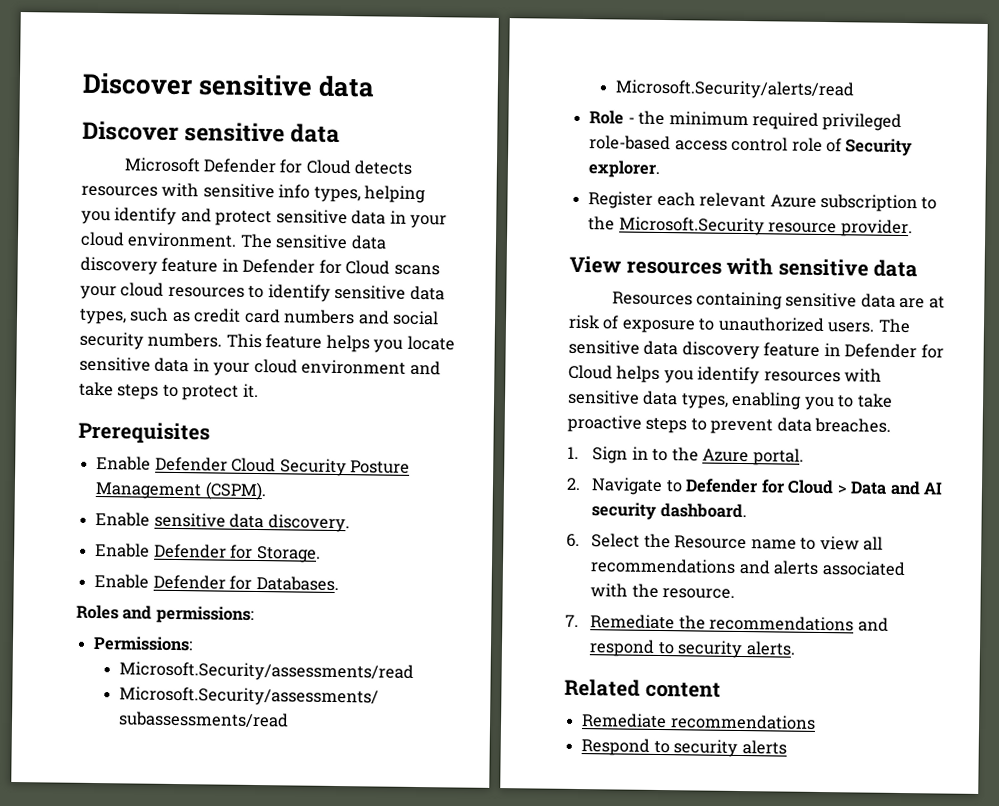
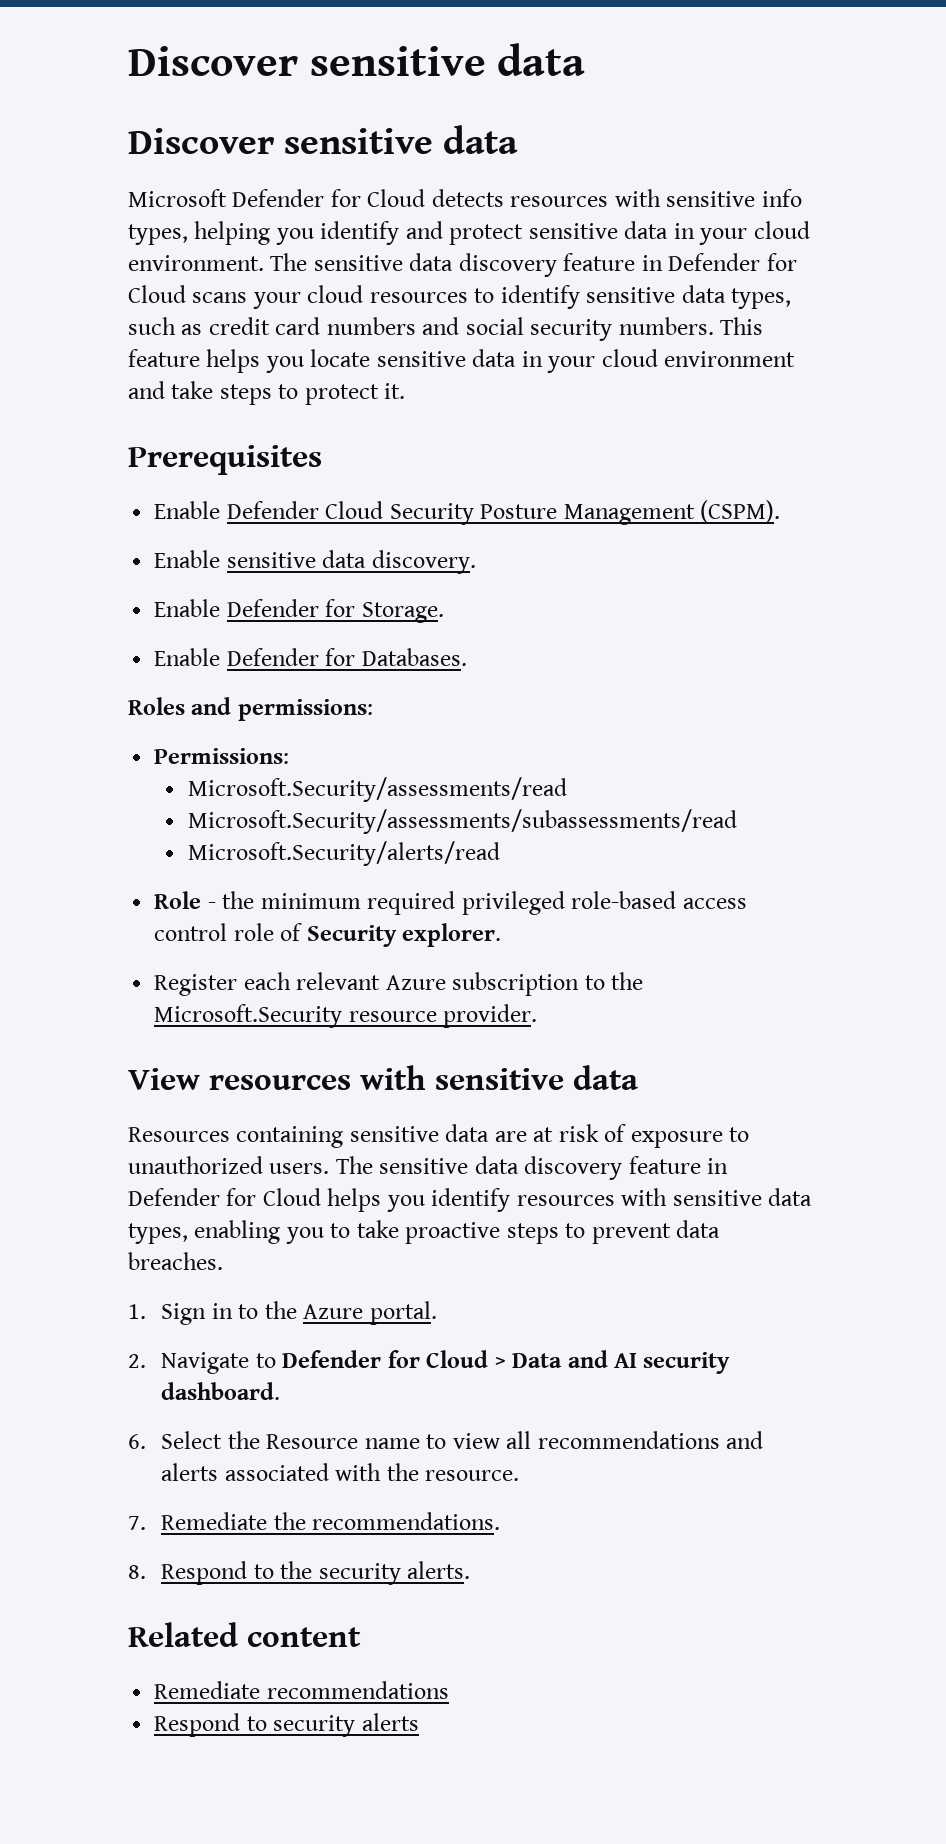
- 7. Remediate the recommendations and respond to security alerts.
+ 7. Remediate the recommendations.
+ 8. Respond to the security alerts.

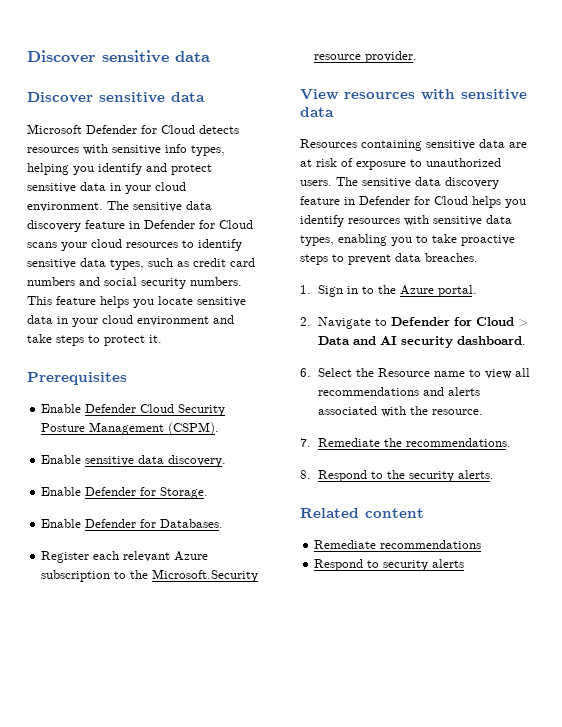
- Roles and permissions:
- Permissions:
- Microsoft.Security/assessments/read
- Microsoft.Security/assessments/subassessments/read
- Microsoft.Security/alerts/read
- Role - the minimum required privileged role-based access control role of Security explorer.

